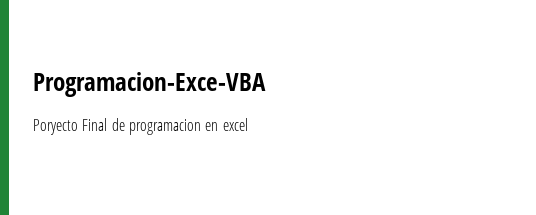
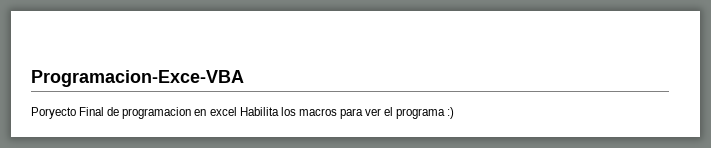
- Poryecto Final de programacion en excel
+ Poryecto Final de programacion en excel Habilita los macros para ver el programa :)

